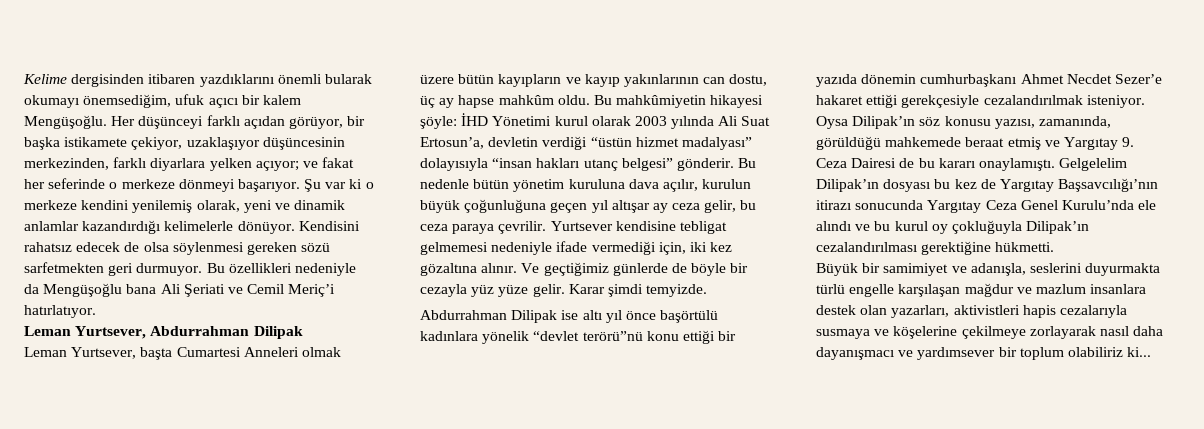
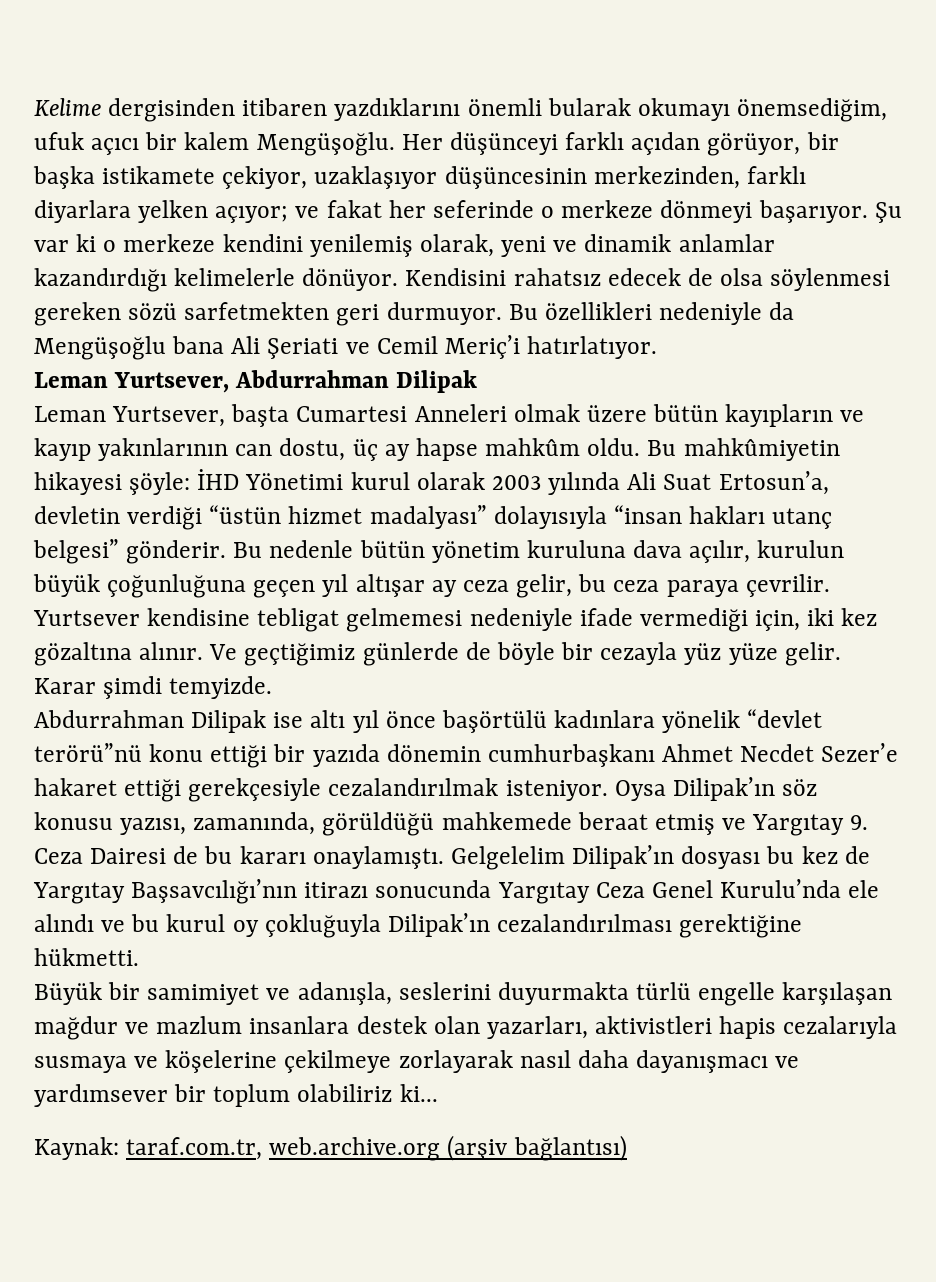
+ Kaynak: taraf.com.tr, web.archive.org (arşiv bağlantısı)

